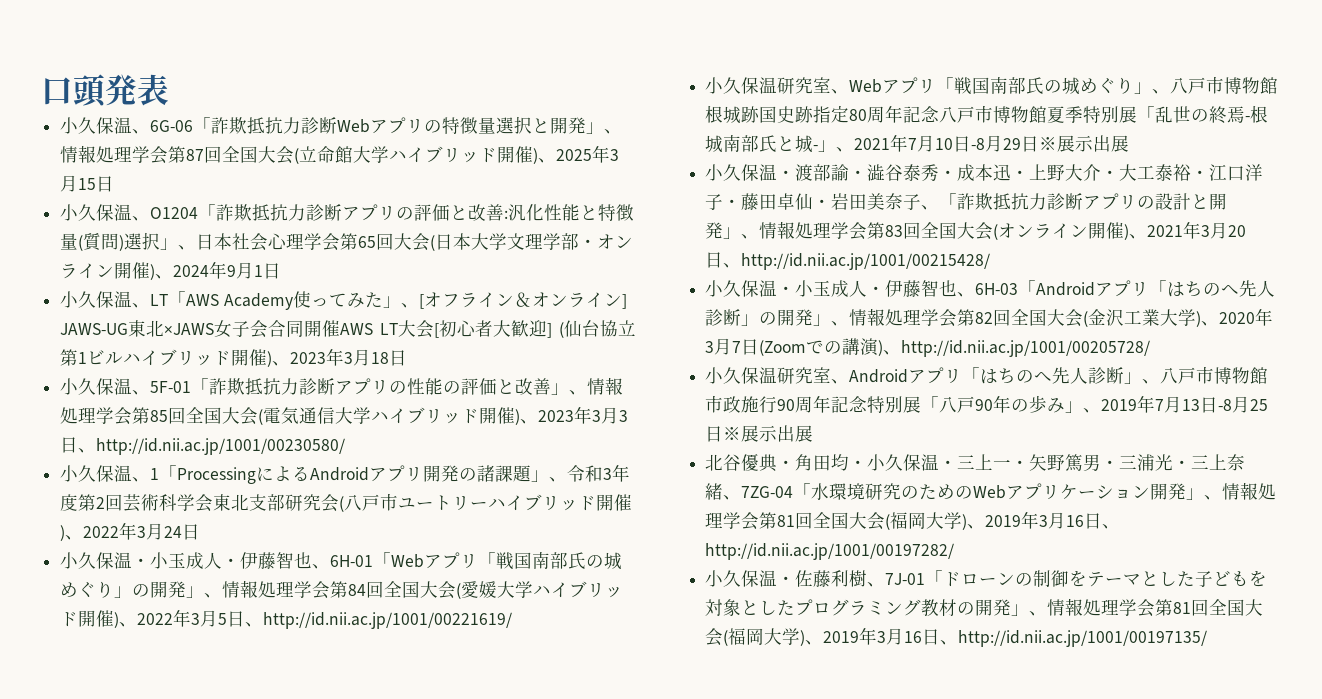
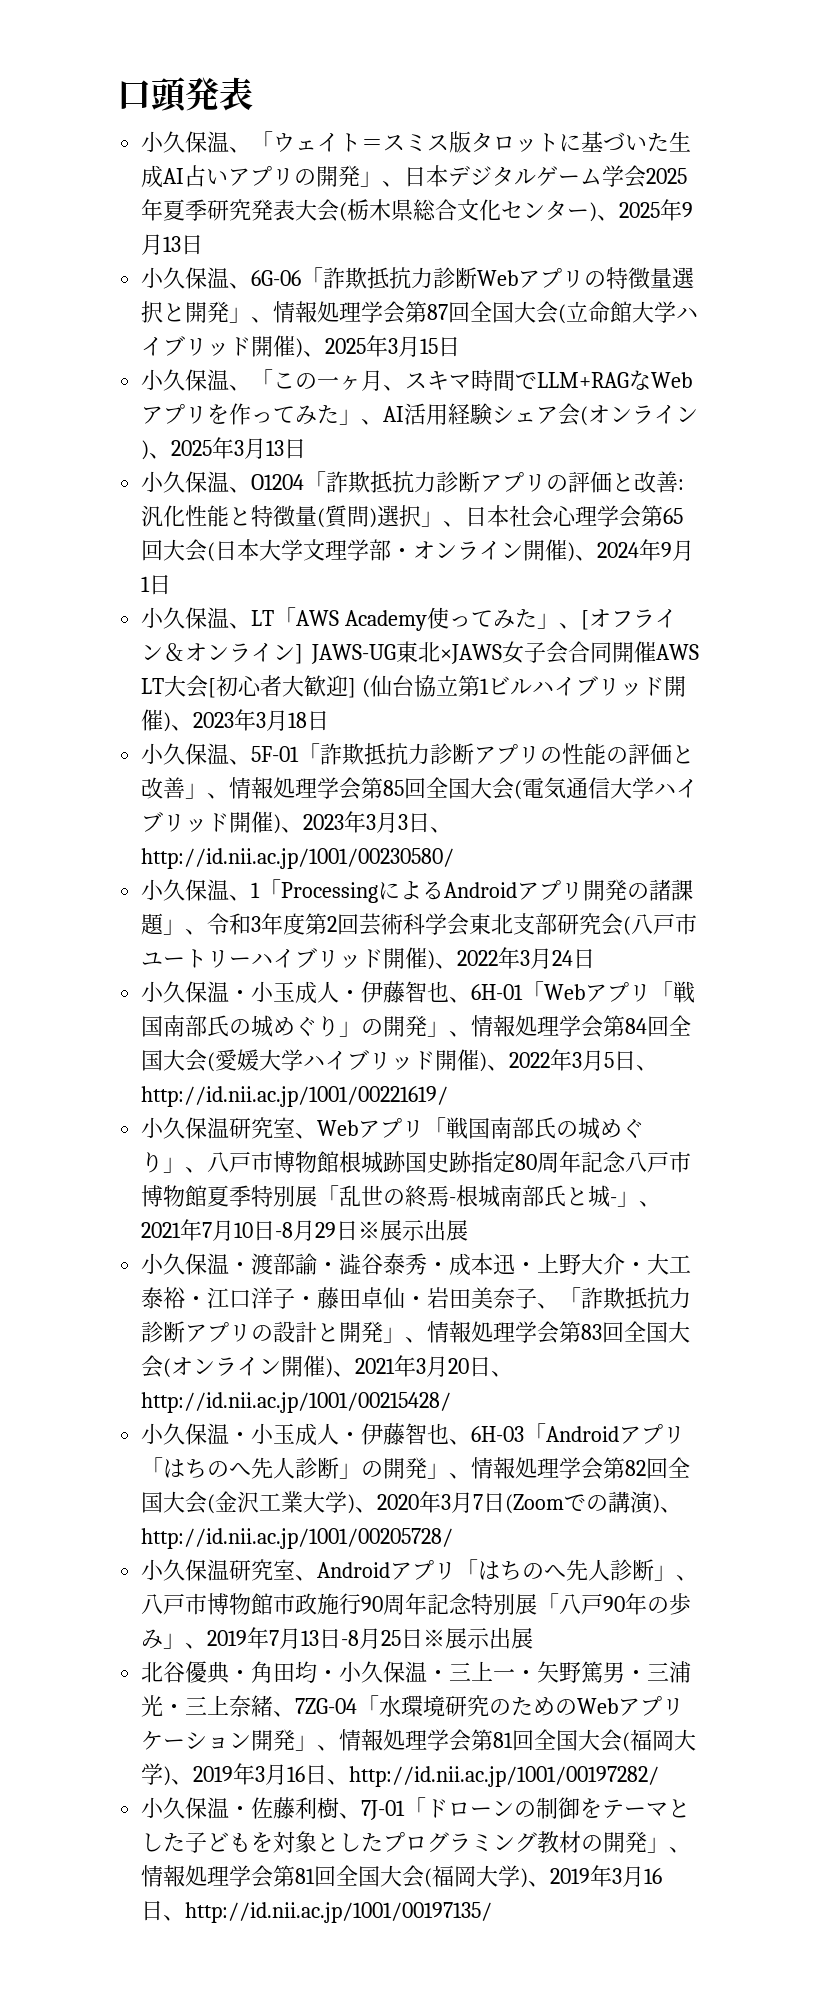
+ 小久保温、「ウェイト＝スミス版タロットに基づいた生成AI占いアプリの開発」、日本デジタルゲーム学会2025年夏季研究発表大会(栃木県総合文化センター)、2025年9月13日
+ 小久保温、「この一ヶ月、スキマ時間でLLM+RAGなWebアプリを作ってみた」、AI活用経験シェア会(オンライン)、2025年3月13日

